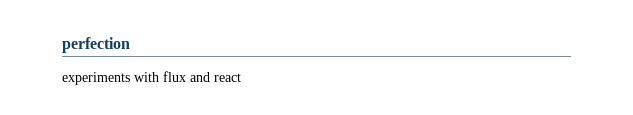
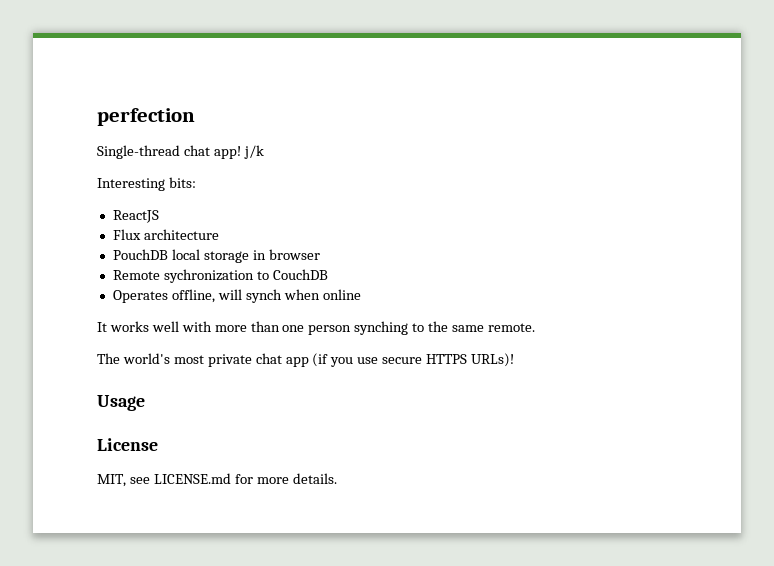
- experiments with flux and react
+ Single-thread chat app! j/k
+ Interesting bits:
+ ReactJS
+ Flux architecture
+ PouchDB local storage in browser
+ Remote sychronization to CouchDB
+ Operates offline, will synch when online
+ It works well with more than one person synching to the same remote.
+ The world's most private chat app (if you use secure HTTPS URLs)!
+ Usage
+ License
+ MIT, see LICENSE.md for more details.

